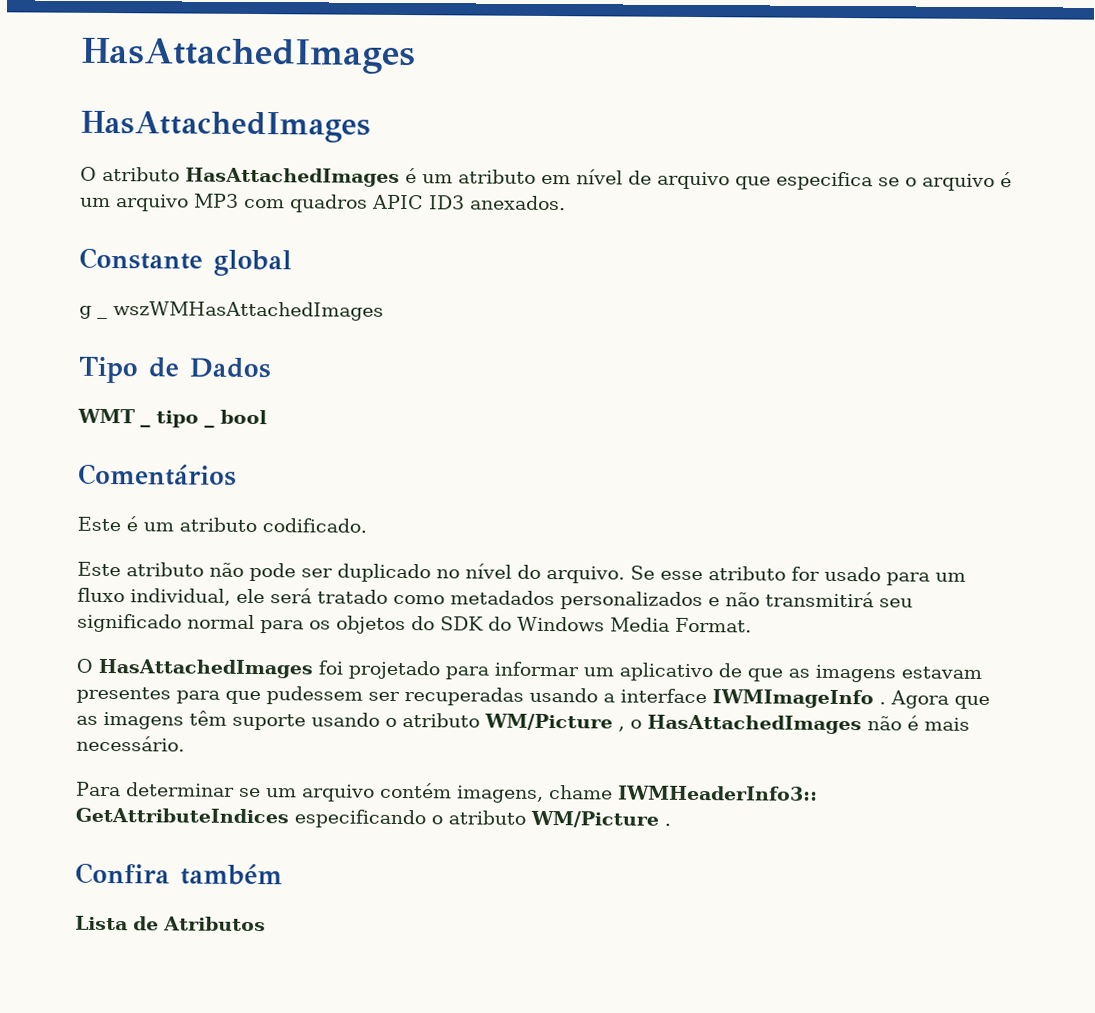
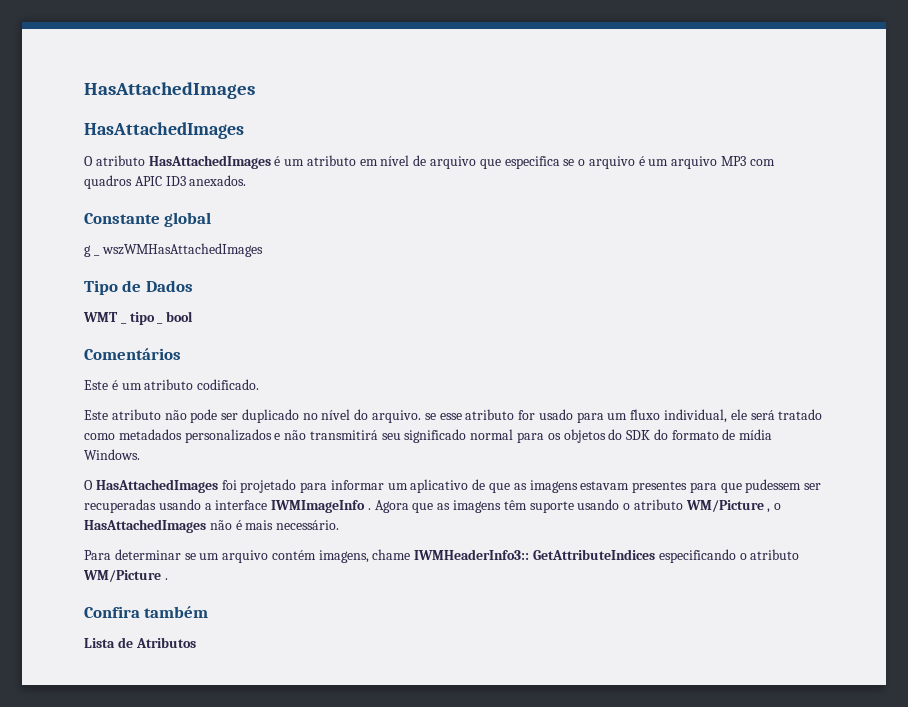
- Este atributo não pode ser duplicado no nível do arquivo. Se esse atributo for usado para um fluxo individual, ele será tratado como metadados personalizados e não transmitirá seu significado normal para os objetos do SDK do Windows Media Format.
+ Este atributo não pode ser duplicado no nível do arquivo. se esse atributo for usado para um fluxo individual, ele será tratado como metadados personalizados e não transmitirá seu significado normal para os objetos do SDK do formato de mídia Windows.

